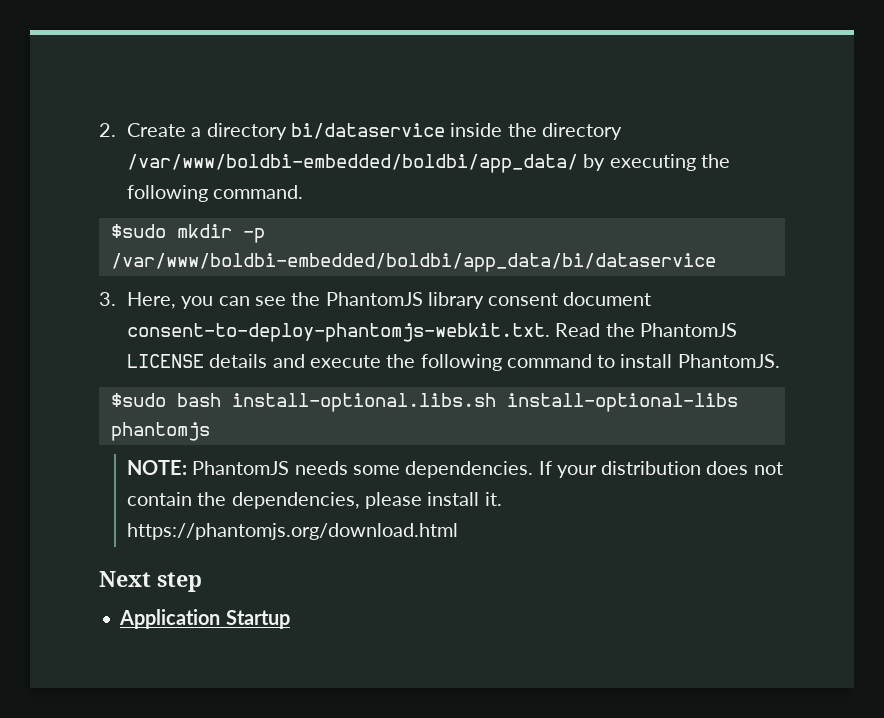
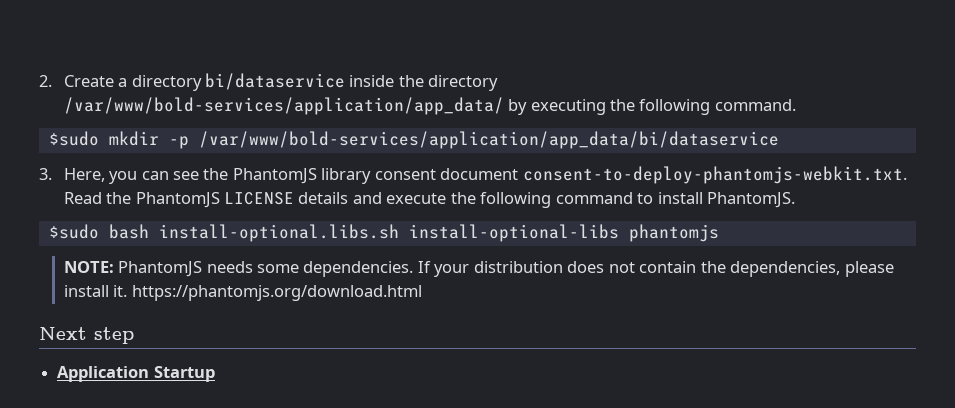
- 2. Create a directory bi/dataservice inside the directory /var/www/boldbi-embedded/boldbi/app_data/ by executing the following command.
+ 2. Create a directory bi/dataservice inside the directory /var/www/bold-services/application/app_data/ by executing the following command.
- $sudo mkdir -p /var/www/boldbi-embedded/boldbi/app_data/bi/dataservice
+ $sudo mkdir -p /var/www/bold-services/application/app_data/bi/dataservice

